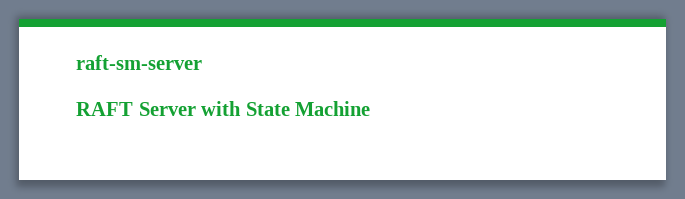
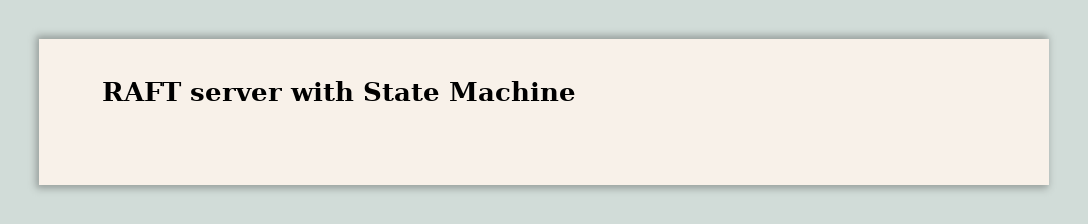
- raft-sm-server
- RAFT Server with State Machine
+ RAFT server with State Machine

